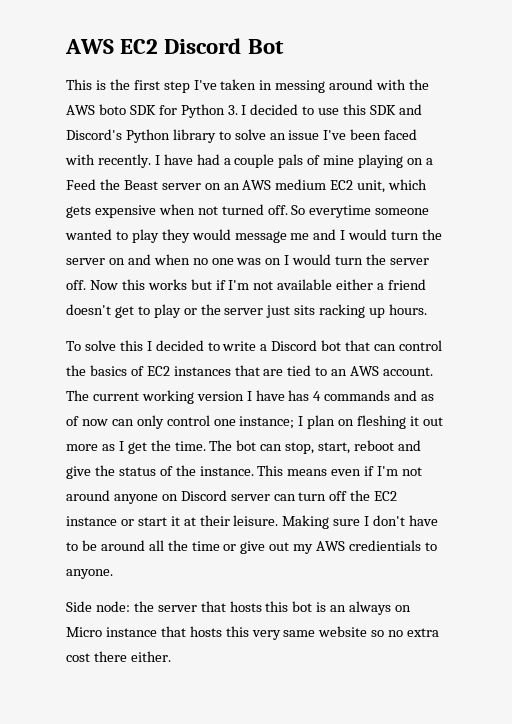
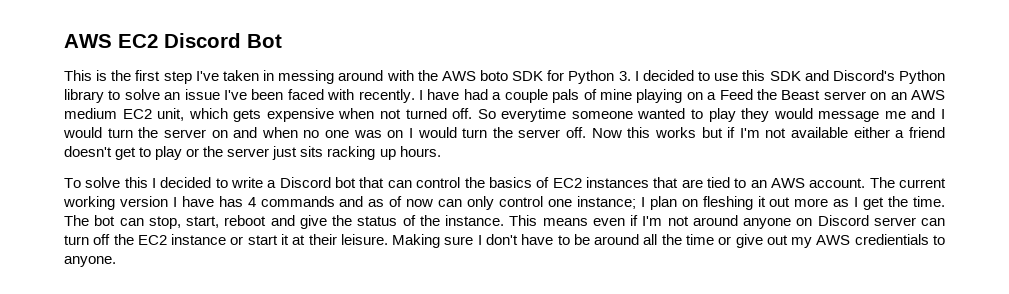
- Side node: the server that hosts this bot is an always on Micro instance that hosts this very same website so no extra cost there either.

